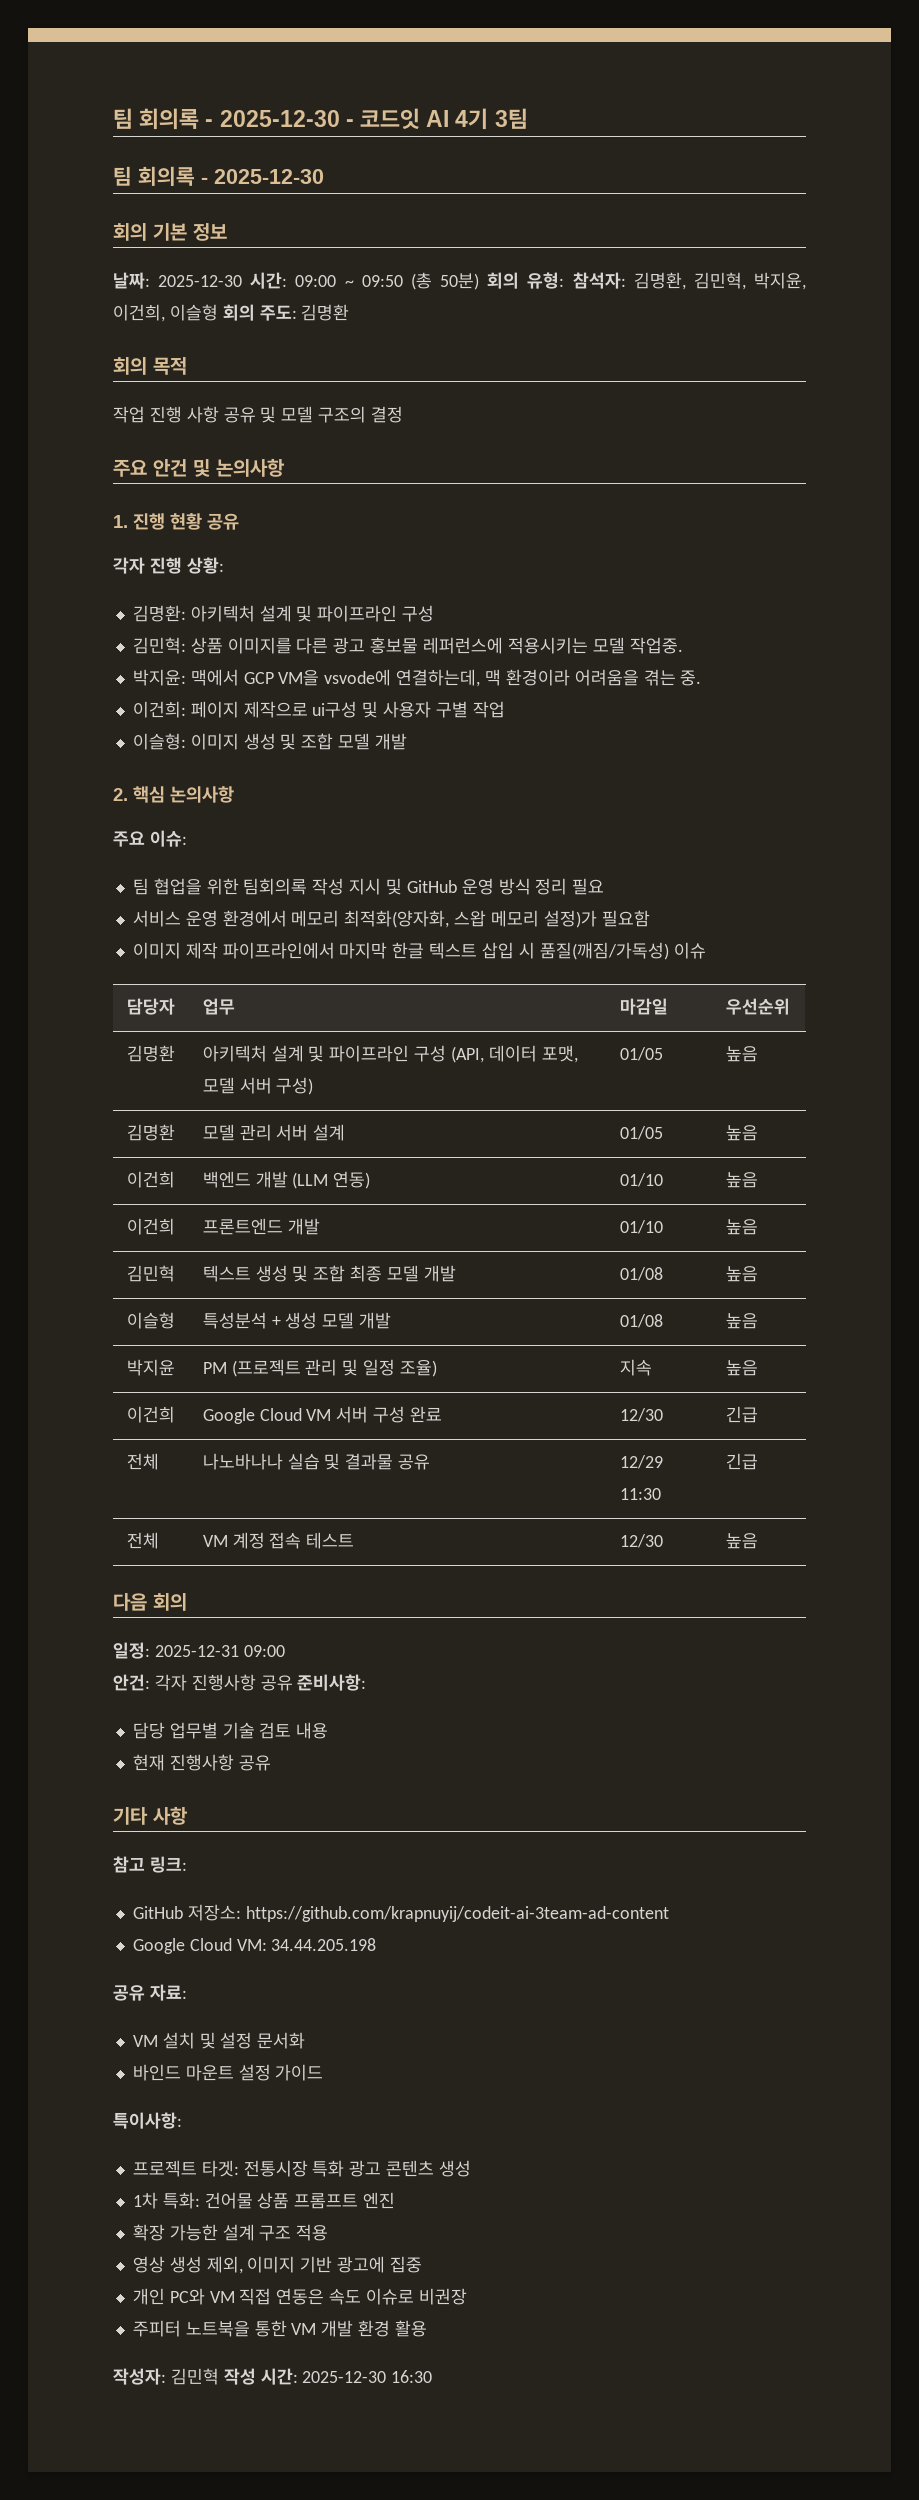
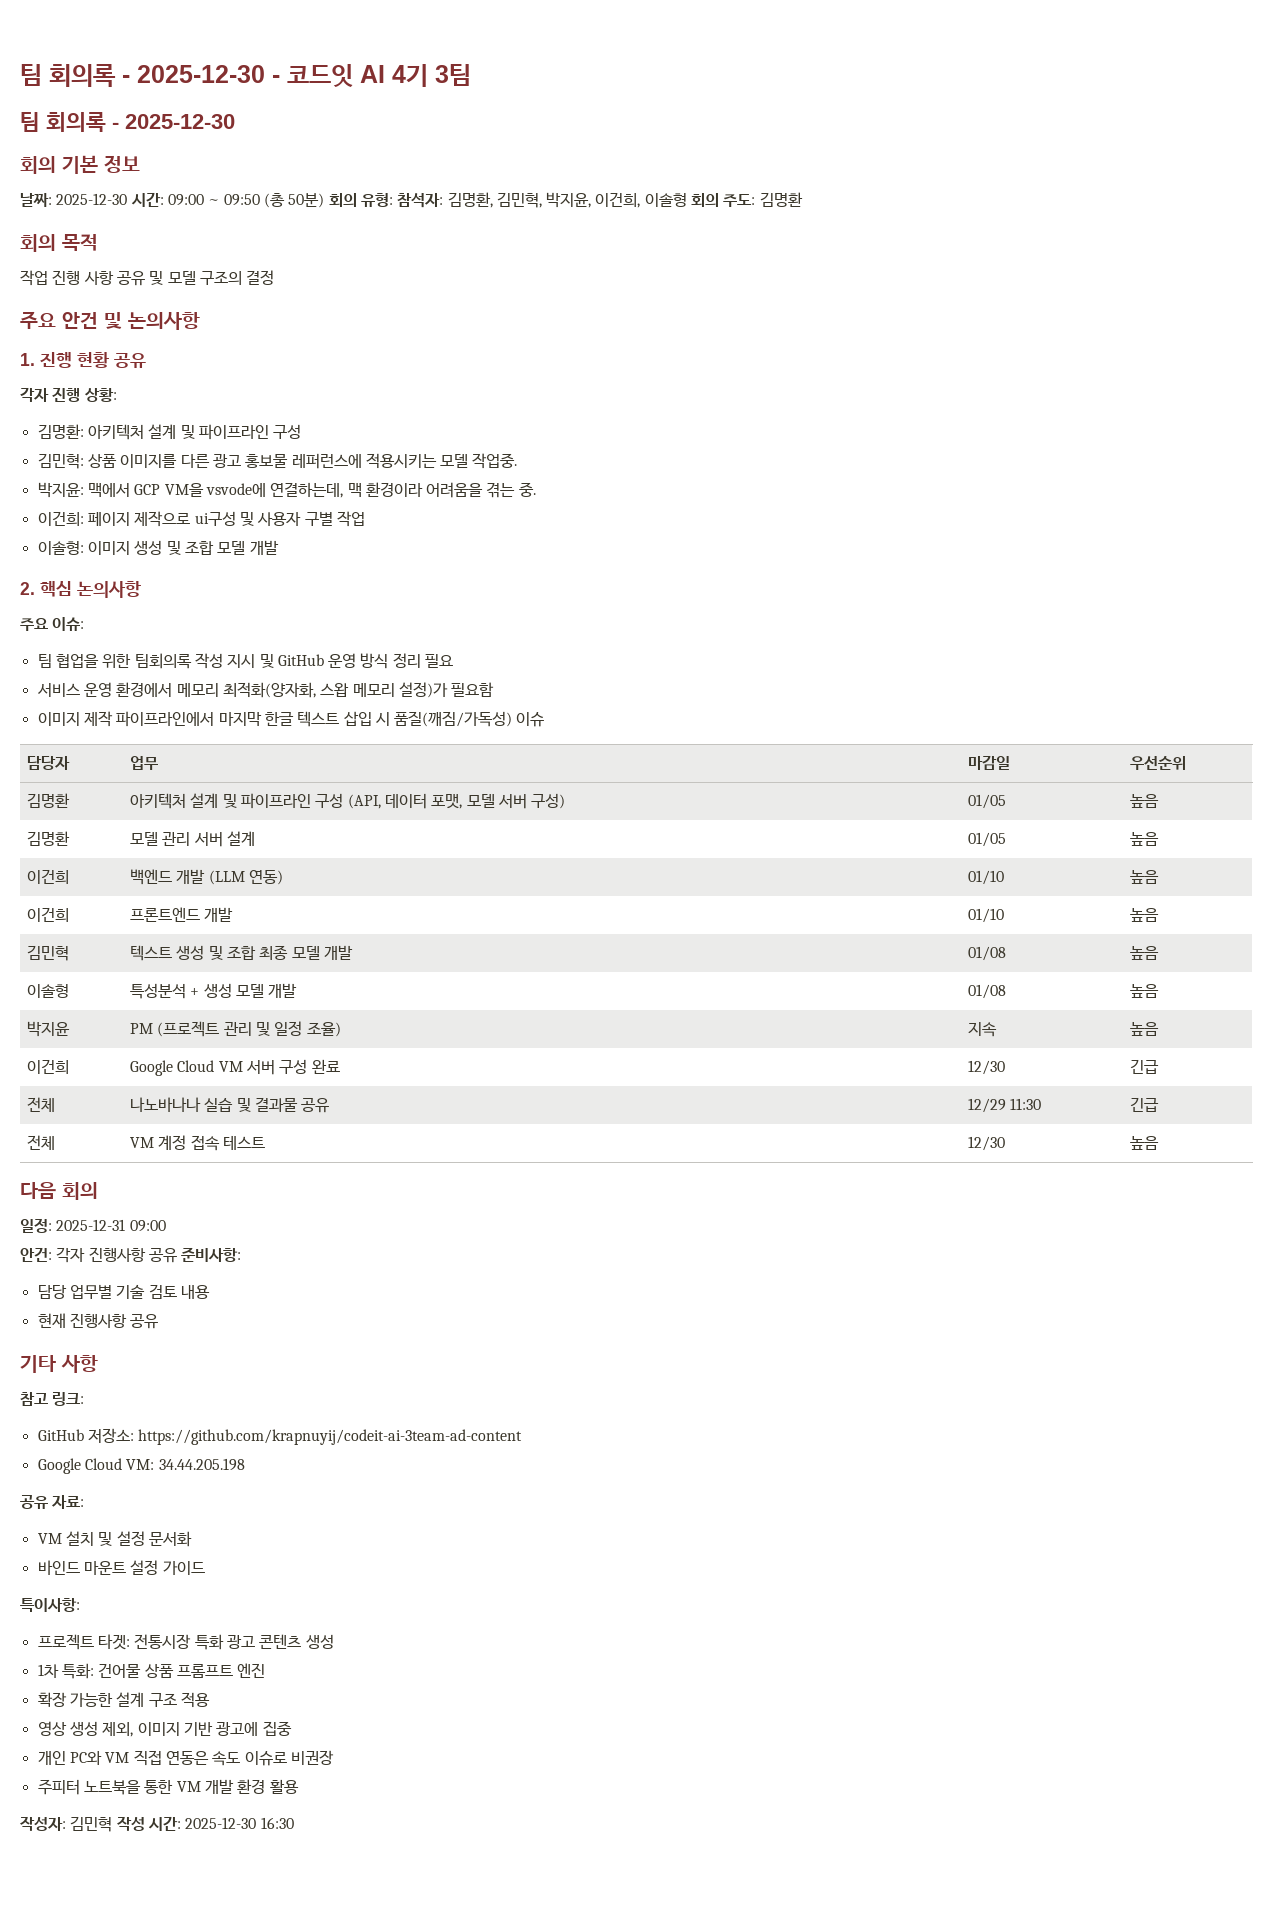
- 날짜: 2025-12-30 시간: 09:00 ~ 09:50 (총 50분) 회의 유형: 참석자: 김명환, 김민혁, 박지윤, 이건희, 이슬형 회의 주도: 김명환
+ 날짜: 2025-12-30 시간: 09:00 ~ 09:50 (총 50분) 회의 유형: 참석자: 김명환, 김민혁, 박지윤, 이건희, 이솔형 회의 주도: 김명환
- 이슬형: 이미지 생성 및 조합 모델 개발
+ 이솔형: 이미지 생성 및 조합 모델 개발
- 이슬형 | 특성분석 + 생성 모델 개발 | 01/08 | 높음
+ 이솔형 | 특성분석 + 생성 모델 개발 | 01/08 | 높음

